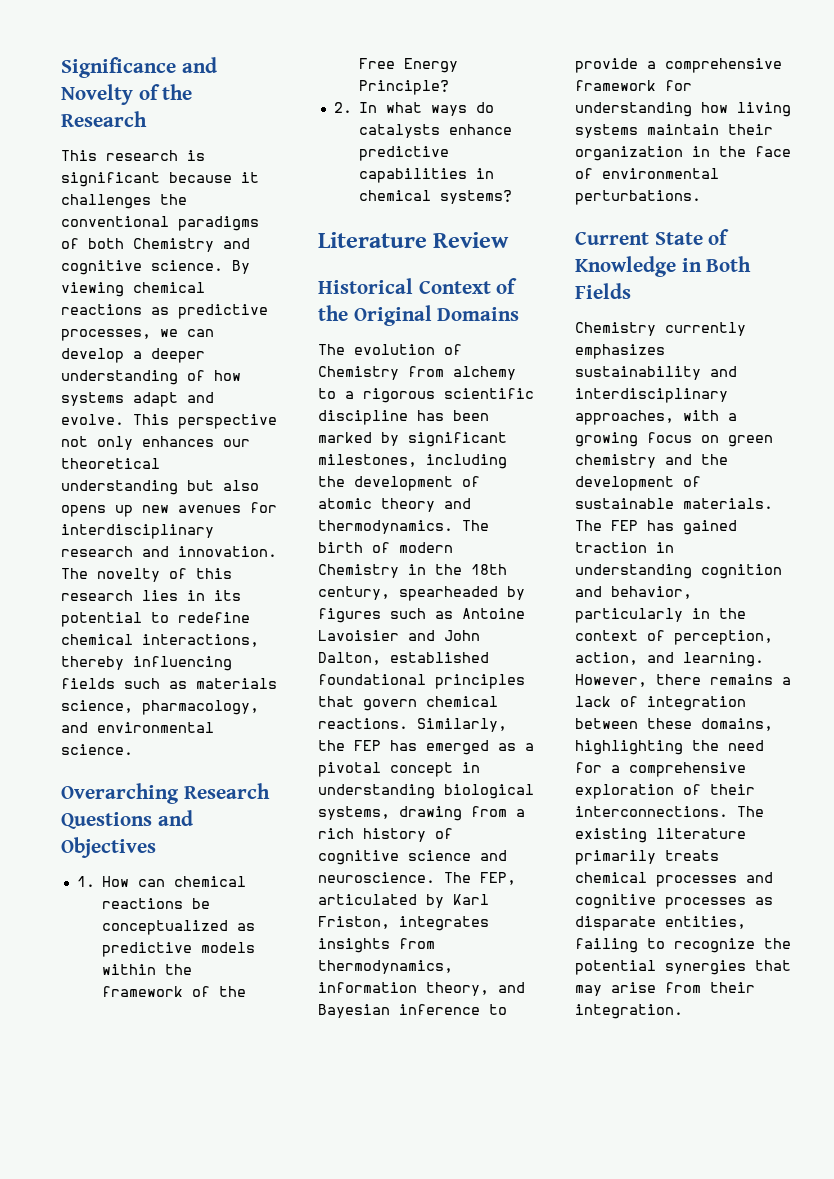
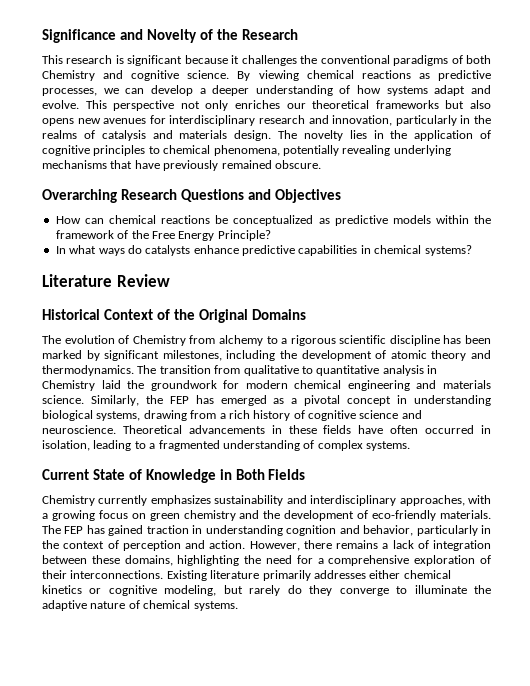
- This perspective not only enhances our theoretical understanding but also opens up new avenues for interdisciplinary research and innovation. The novelty of this research lies in its potential to redefine chemical interactions, thereby influencing fields such as materials science, pharmacology, and environmental science.
+ This perspective not only enriches our theoretical frameworks but also opens new avenues for interdisciplinary research and innovation, particularly in the realms of catalysis and materials design. The novelty lies in the application of cognitive principles to chemical phenomena, potentially revealing underlying mechanisms that have previously remained obscure.
- 1. How can chemical reactions be conceptualized as predictive models within the framework of the Free Energy Principle?
+ How can chemical reactions be conceptualized as predictive models within the framework of the Free Energy Principle?
- 2. In what ways do catalysts enhance predictive capabilities in chemical systems?
+ In what ways do catalysts enhance predictive capabilities in chemical systems?
- The birth of modern Chemistry in the 18th century, spearheaded by figures such as Antoine Lavoisier and John Dalton, established foundational principles that govern chemical reactions.
+ The transition from qualitative to quantitative analysis in Chemistry laid the groundwork for modern chemical engineering and materials science.
- The FEP, articulated by Karl Friston, integrates insights from thermodynamics, information theory, and Bayesian inference to provide a comprehensive framework for understanding how living systems maintain their organization in the face of environmental perturbations.
+ Theoretical advancements in these fields have often occurred in isolation, leading to a fragmented understanding of complex systems.
- Chemistry currently emphasizes sustainability and interdisciplinary approaches, with a growing focus on green chemistry and the development of sustainable materials.
+ Chemistry currently emphasizes sustainability and interdisciplinary approaches, with a growing focus on green chemistry and the development of eco-friendly materials.
- The FEP has gained traction in understanding cognition and behavior, particularly in the context of perception, action, and learning.
+ The FEP has gained traction in understanding cognition and behavior, particularly in the context of perception and action.
- The existing literature primarily treats chemical processes and cognitive processes as disparate entities, failing to recognize the potential synergies that may arise from their integration.
+ Existing literature primarily addresses either chemical kinetics or cognitive modeling, but rarely do they converge to illuminate the adaptive nature of chemical systems.

